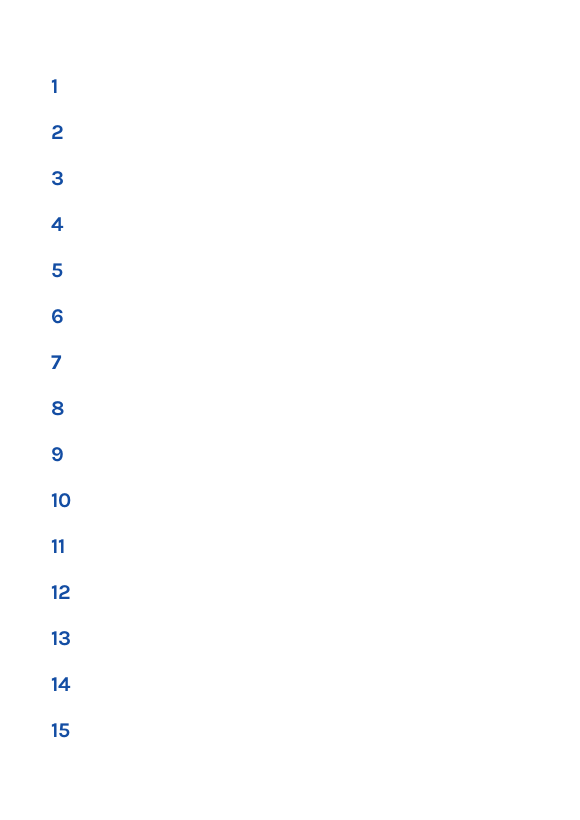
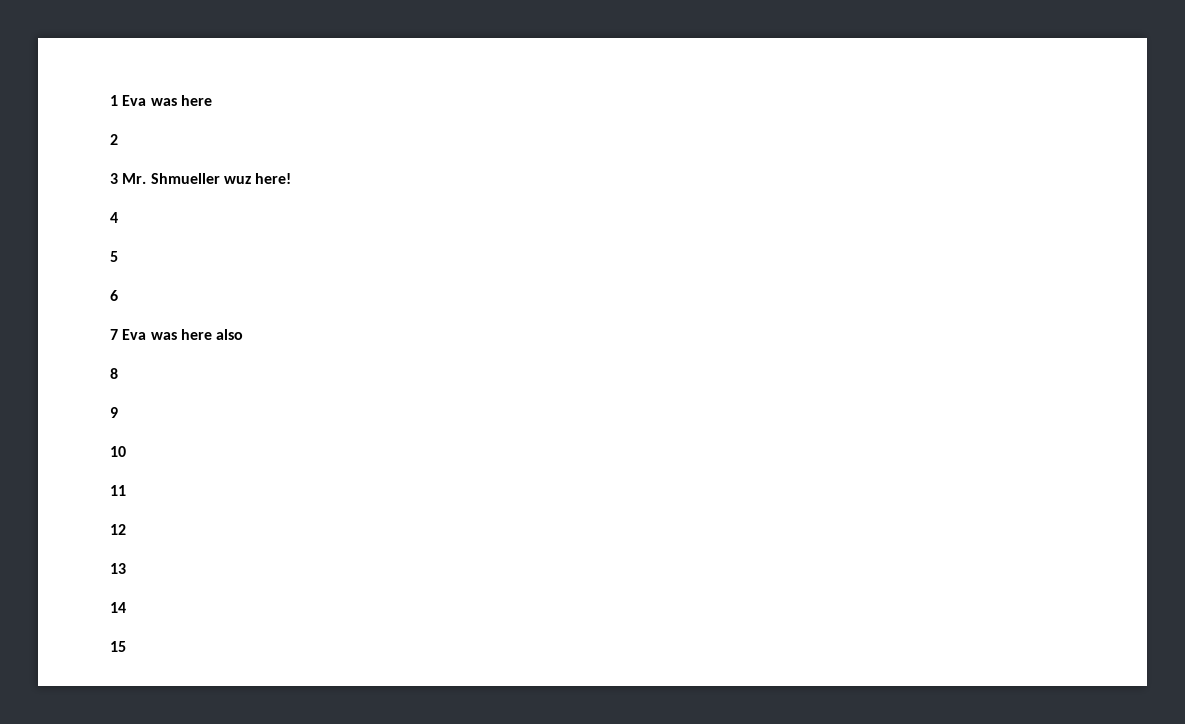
- 1
+ 1 Eva was here
- 3
+ 3 Mr. Shmueller wuz here!
- 7
+ 7 Eva was here also

